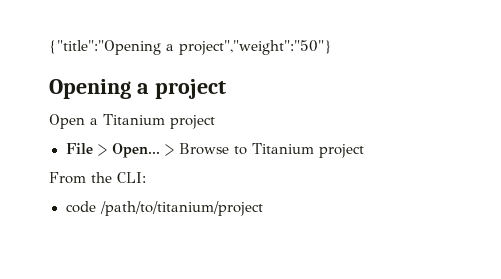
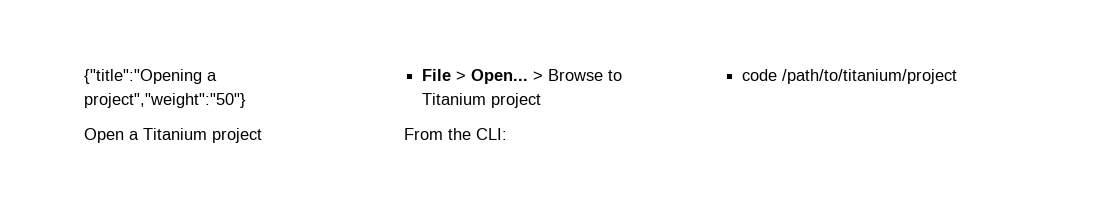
- Opening a project

